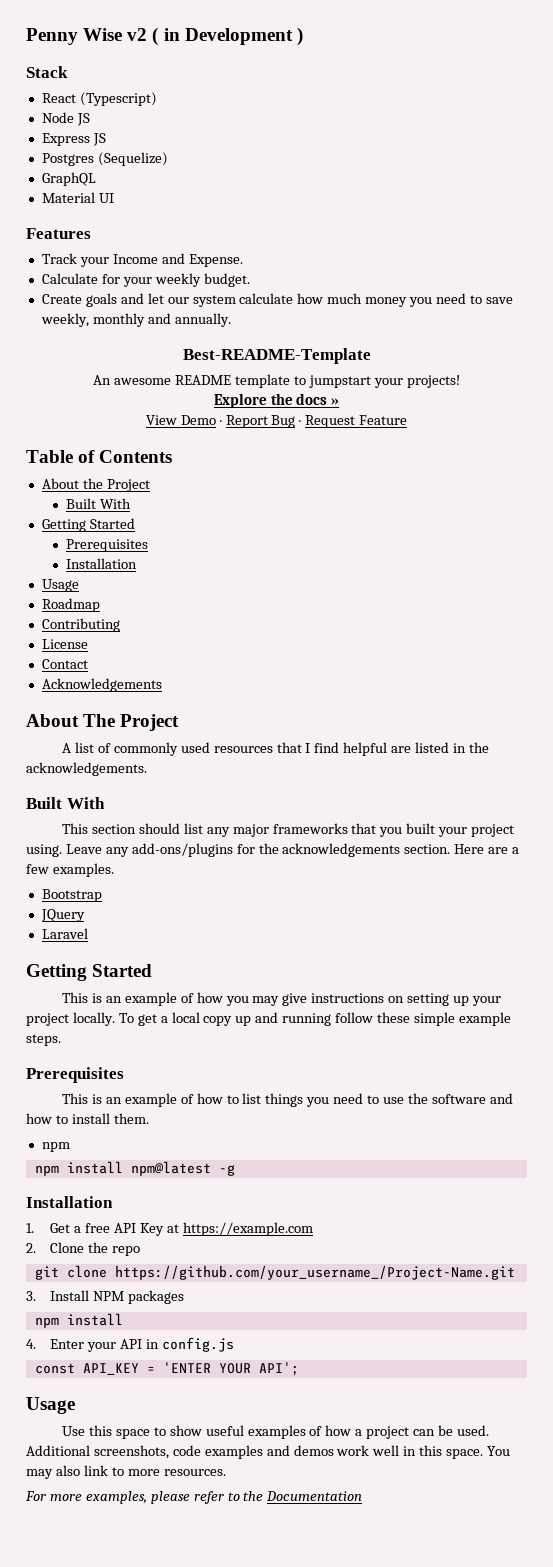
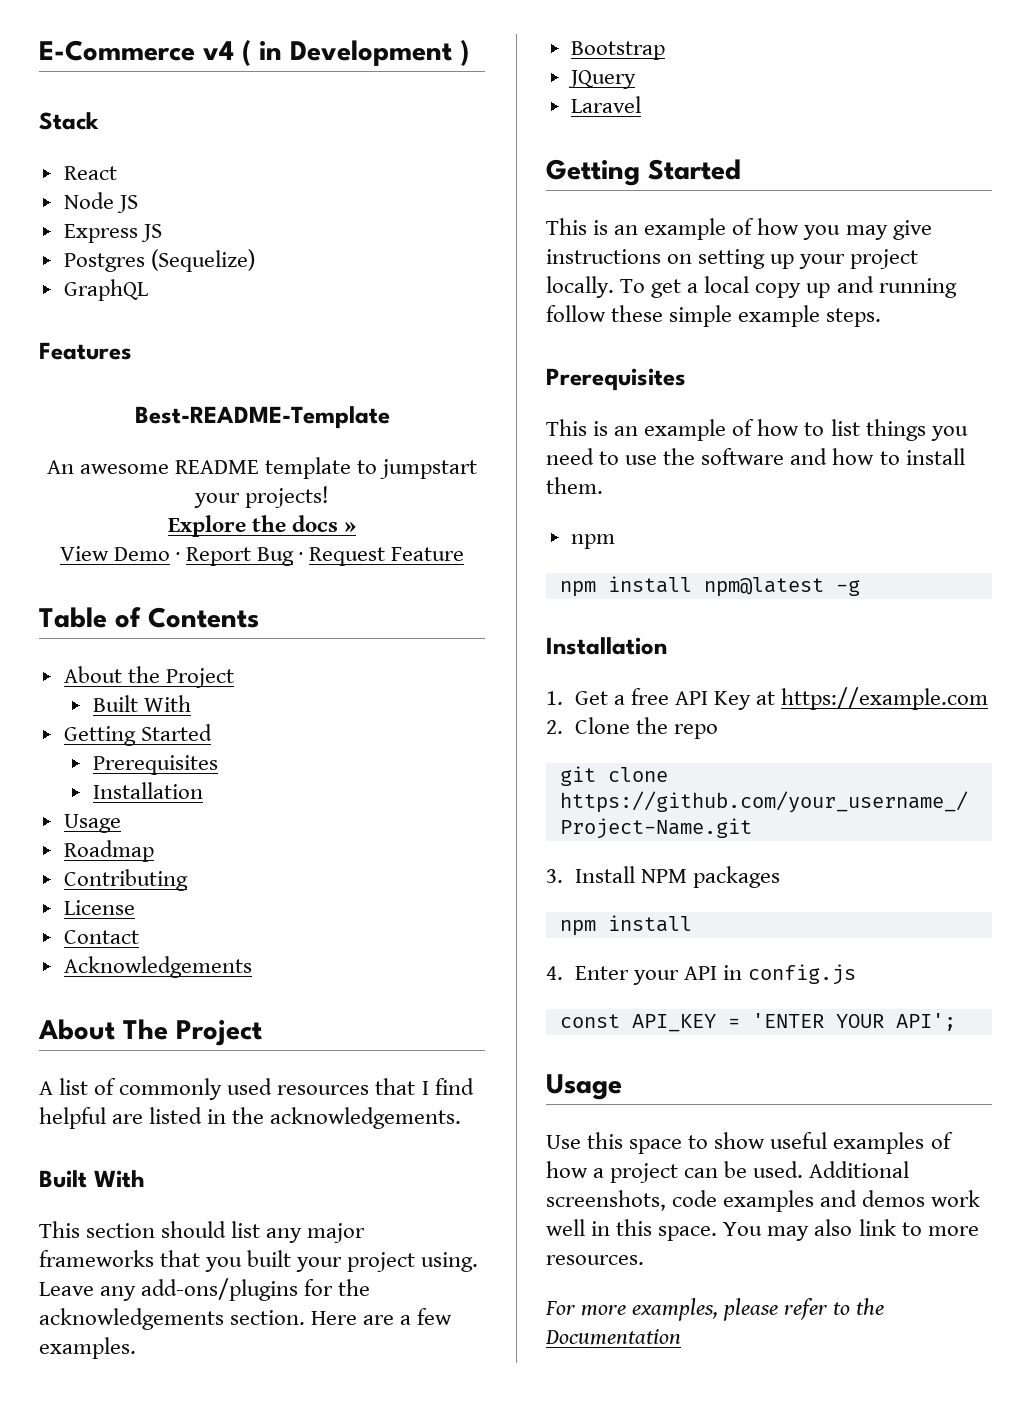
- Penny Wise v2 ( in Development )
+ E-Commerce v4 ( in Development )
- React (Typescript)
+ React
- Material UI
- Track your Income and Expense.
- Calculate for your weekly budget.
- Create goals and let our system calculate how much money you need to save weekly, monthly and annually.

